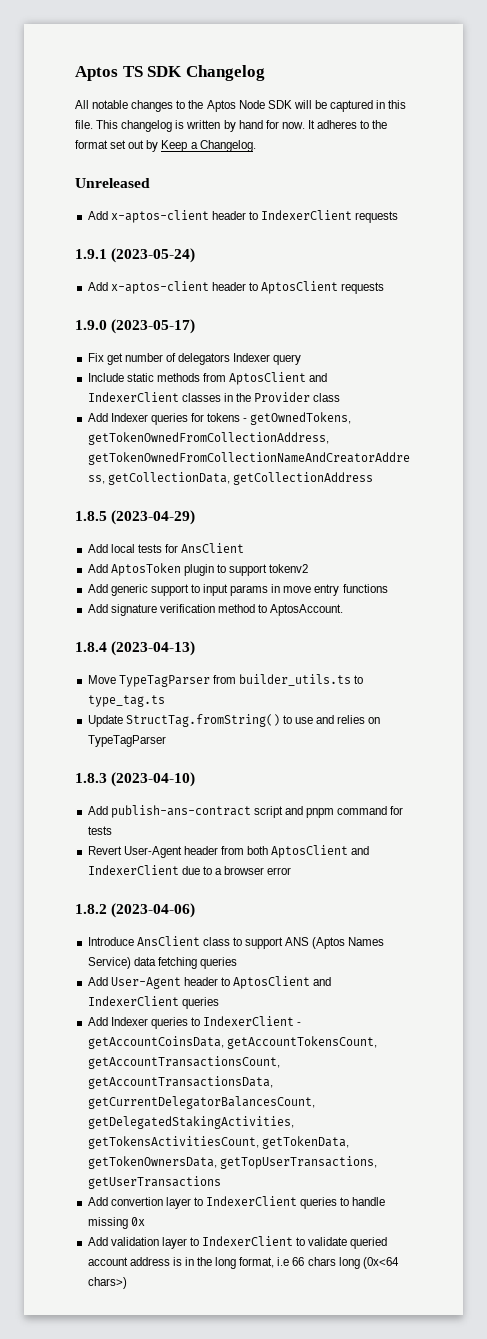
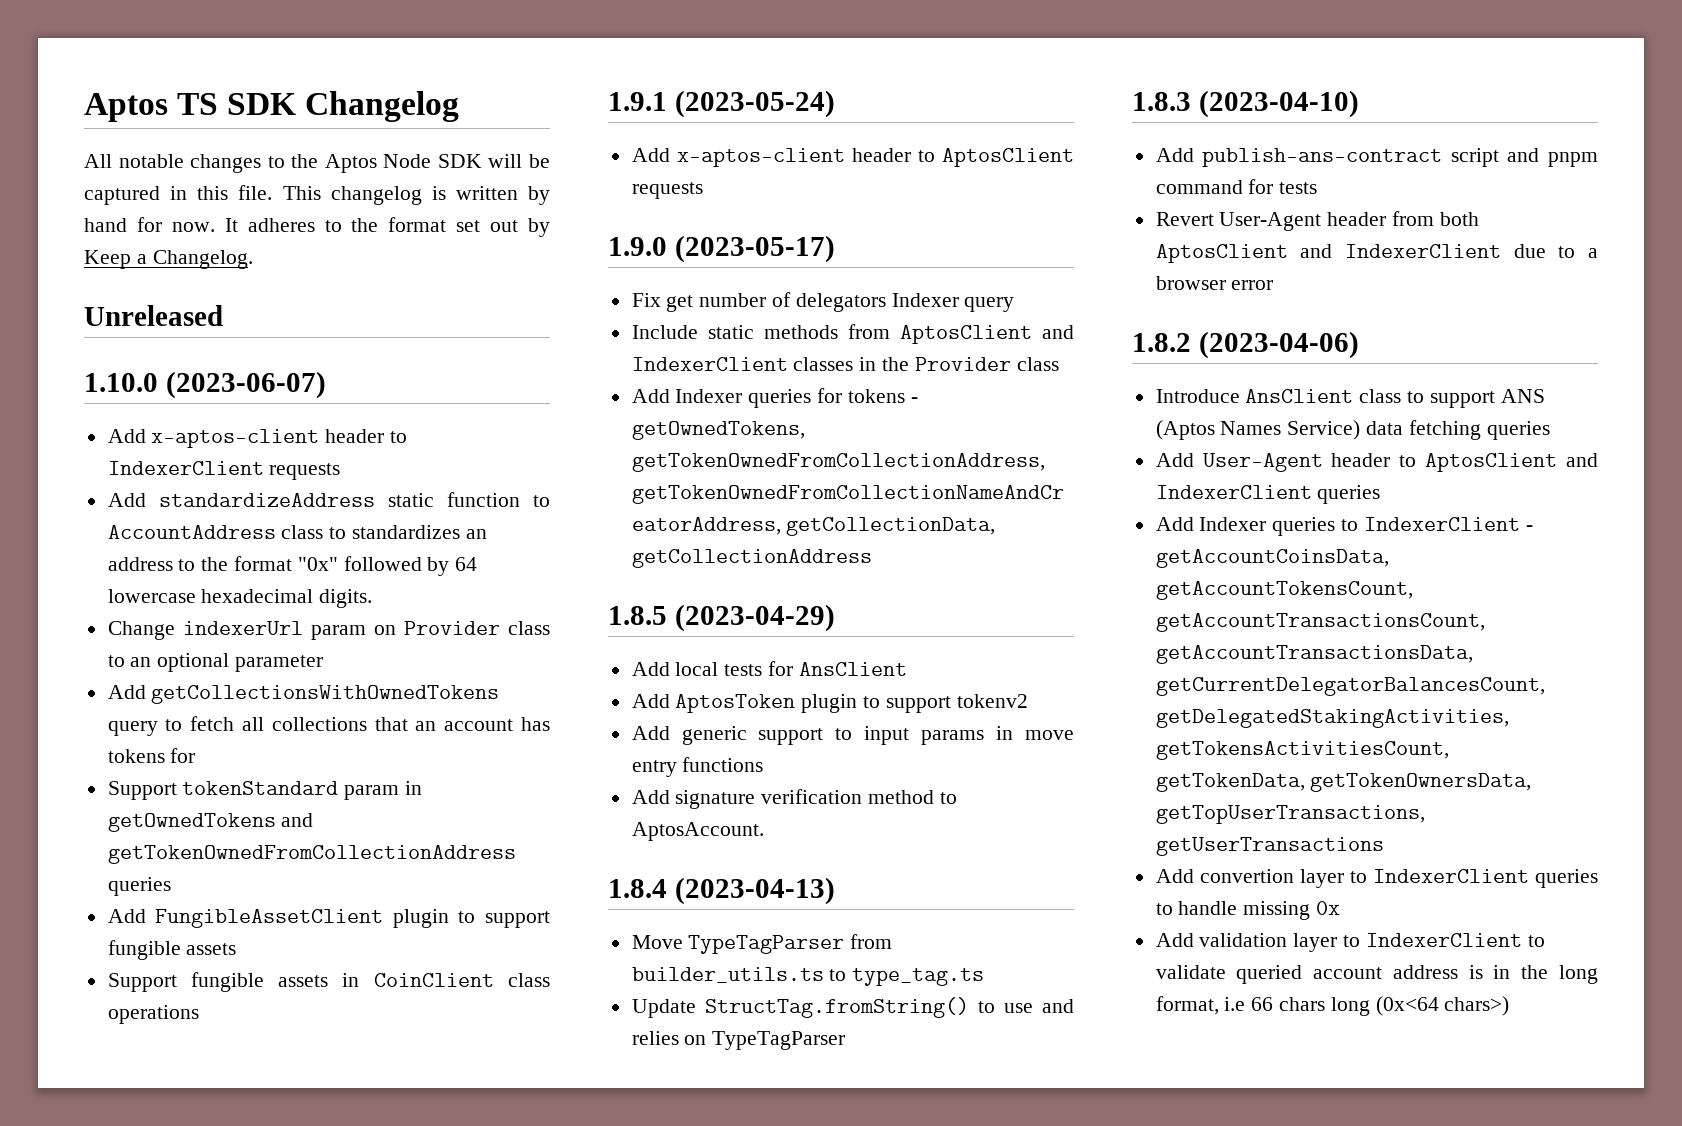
+ 1.10.0 (2023-06-07)
+ Add standardizeAddress static function to AccountAddress class to standardizes an address to the format "0x" followed by 64 lowercase hexadecimal digits.
+ Change indexerUrl param on Provider class to an optional parameter
+ Add getCollectionsWithOwnedTokens query to fetch all collections that an account has tokens for
+ Support tokenStandard param in getOwnedTokens and getTokenOwnedFromCollectionAddress queries
+ Add FungibleAssetClient plugin to support fungible assets
+ Support fungible assets in CoinClient class operations

